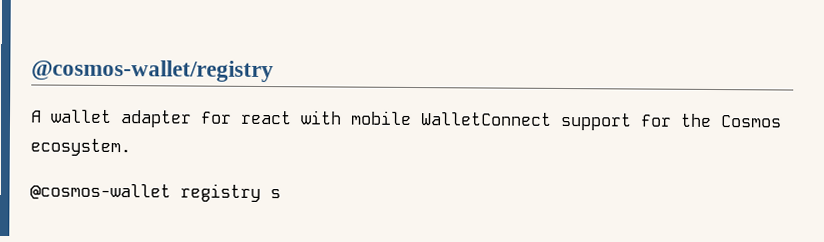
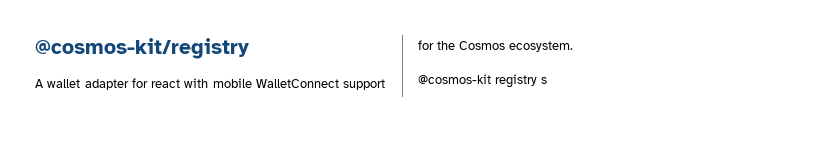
- @cosmos-wallet/registry
+ @cosmos-kit/registry
- @cosmos-wallet registry s
+ @cosmos-kit registry s

